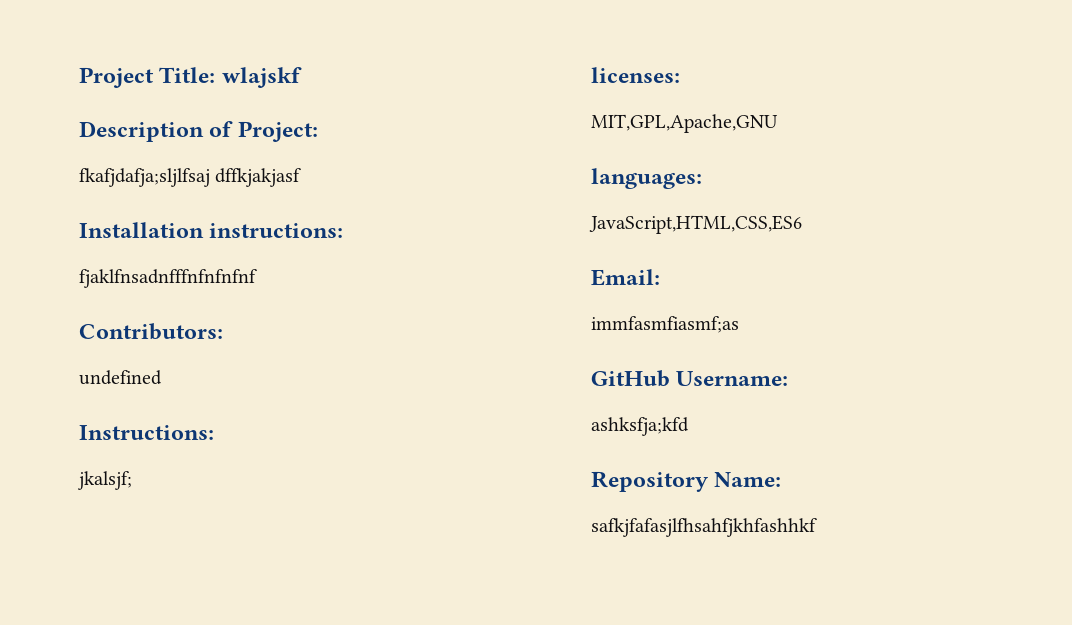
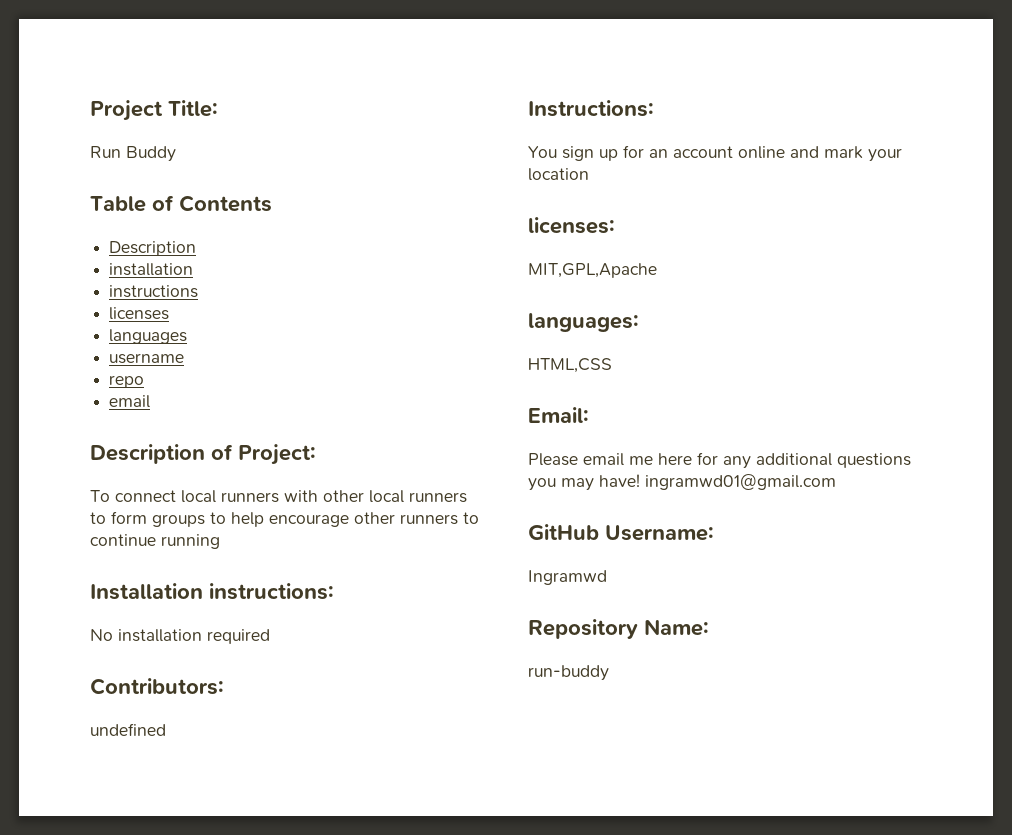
- Project Title: wlajskf
+ Project Title:
+ Run Buddy
+ Table of Contents
+ Description
+ installation
+ instructions
+ licenses
+ languages
+ username
+ repo
+ email
  Description of Project:
- fkafjdafja;sljlfsaj dffkjakjasf
+ To connect local runners with other local runners to form groups to help encourage other runners to continue running
- fjaklfnsadnfffnfnfnfnf
+ No installation required
- jkalsjf;
+ You sign up for an account online and mark your location
- MIT,GPL,Apache,GNU
+ MIT,GPL,Apache
- JavaScript,HTML,CSS,ES6
+ HTML,CSS
- immfasmfiasmf;as
+ Please email me here for any additional questions you may have! ingramwd01@gmail.com
- ashksfja;kfd
+ Ingramwd
- safkjfafasjlfhsahfjkhfashhkf
+ run-buddy

